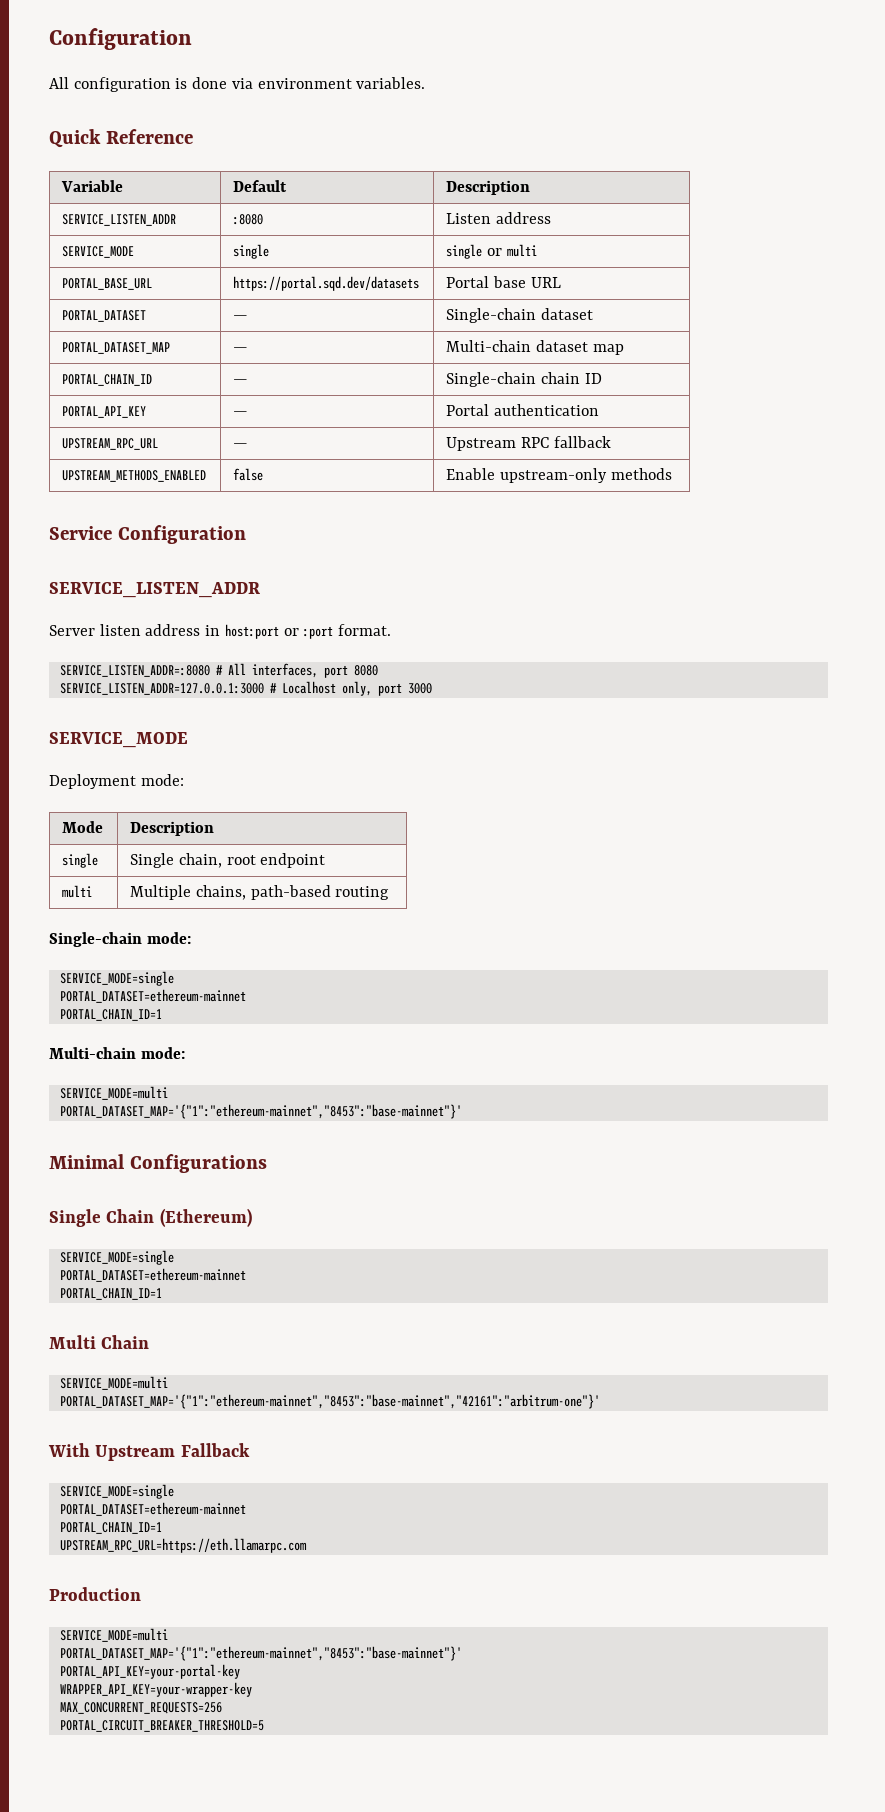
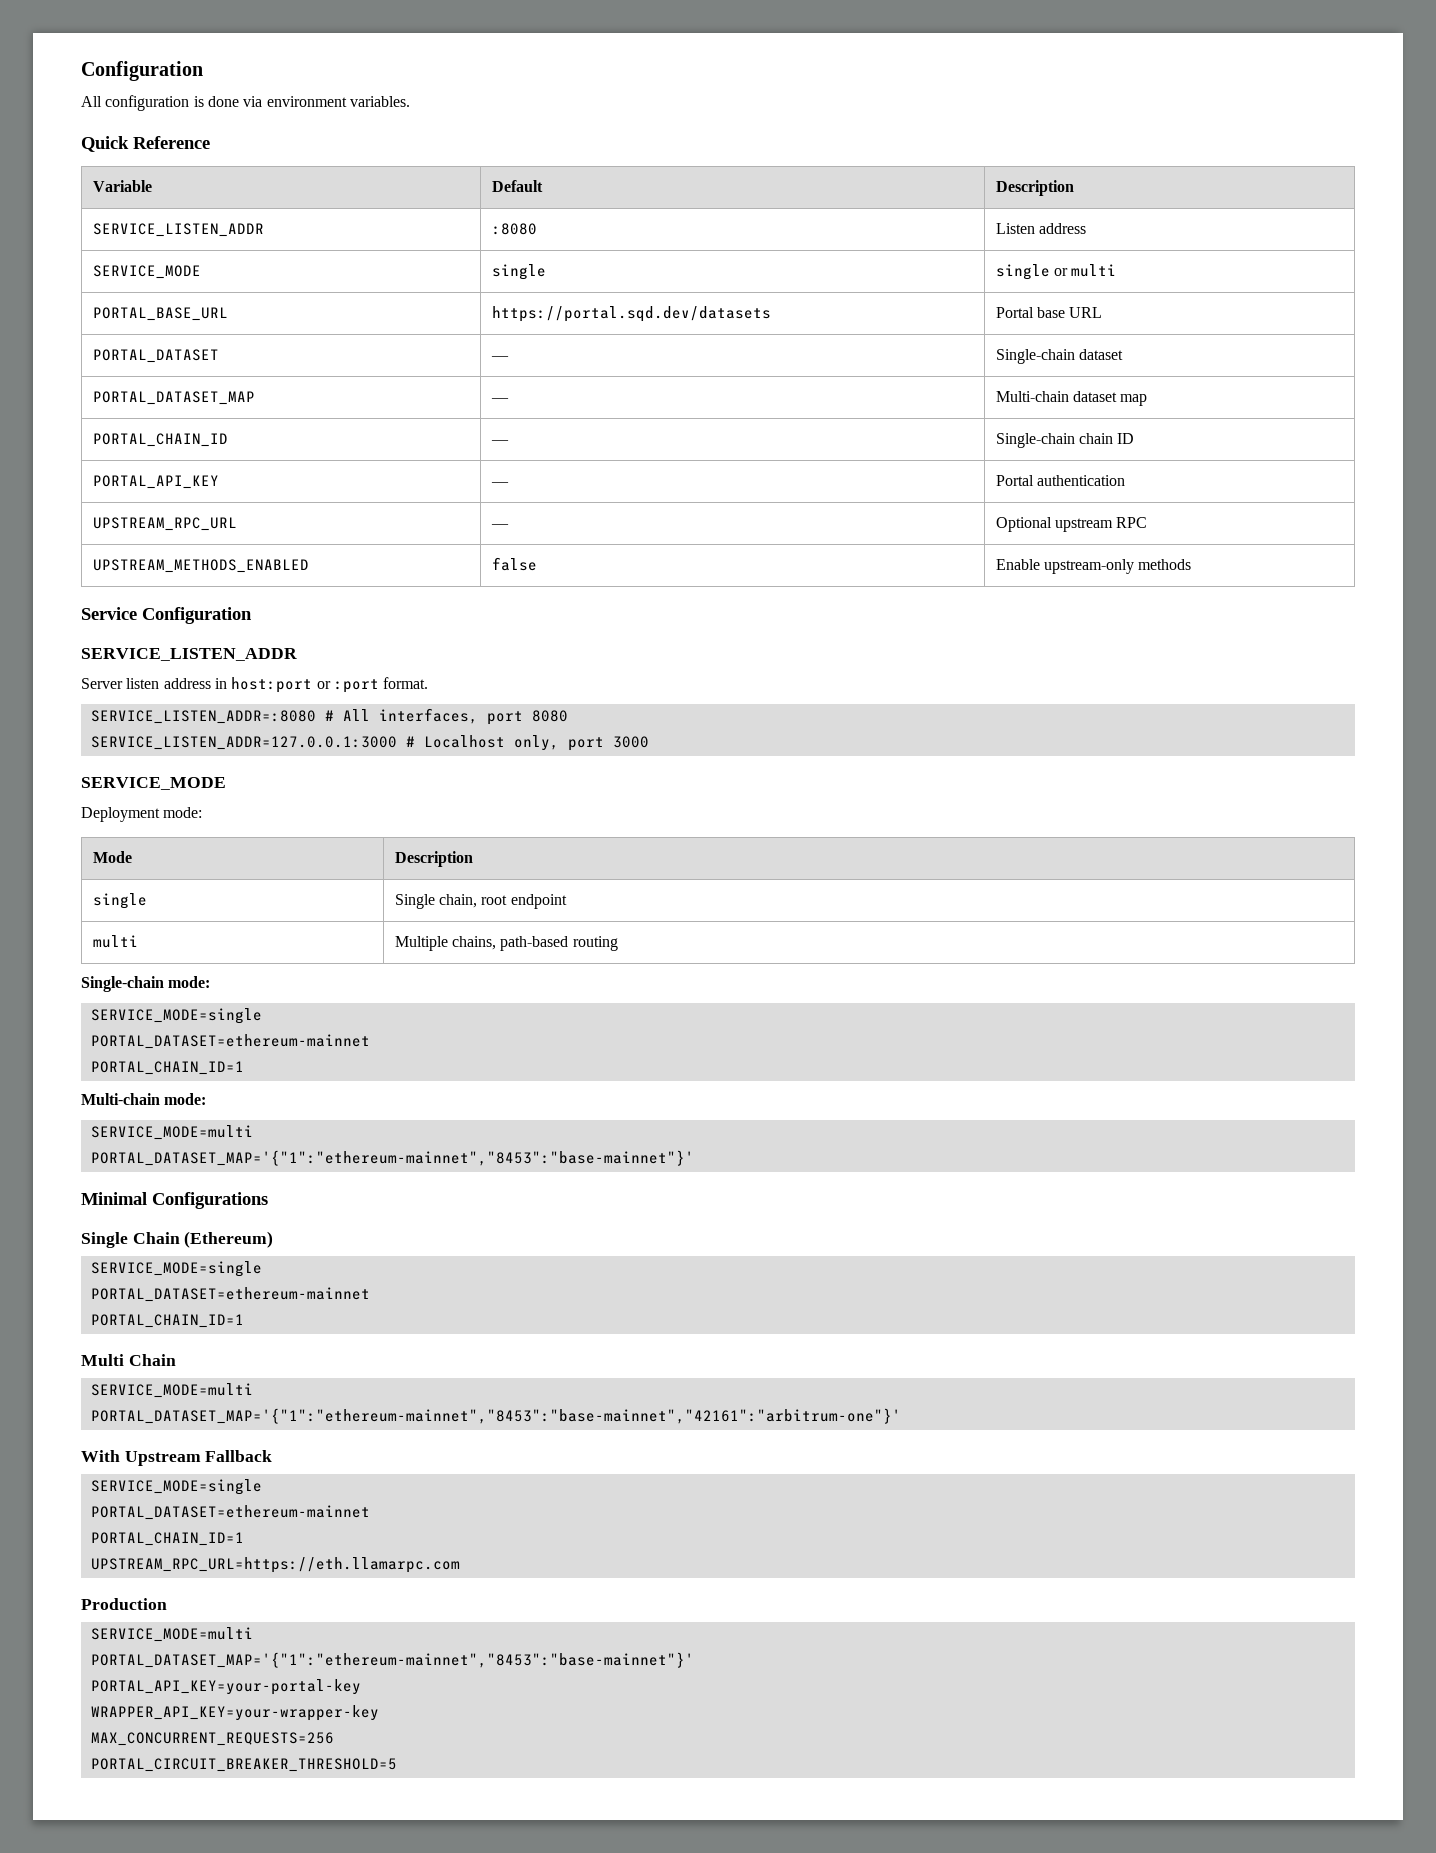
- UPSTREAM_RPC_URL | — | Upstream RPC fallback
+ UPSTREAM_RPC_URL | — | Optional upstream RPC

